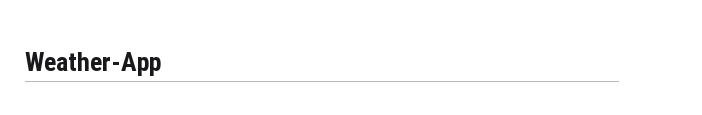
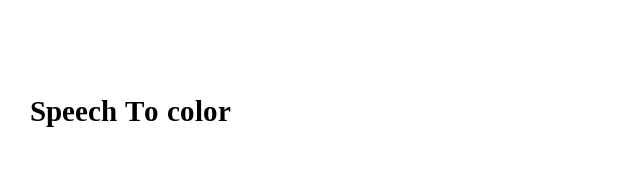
- Weather-App
+ Speech To color

